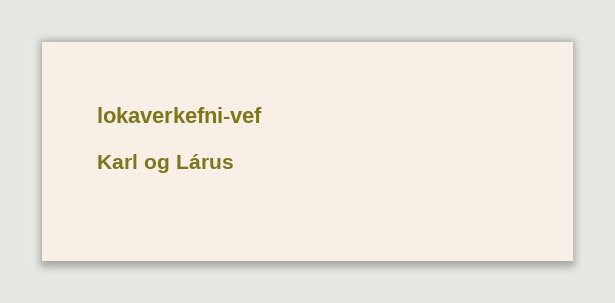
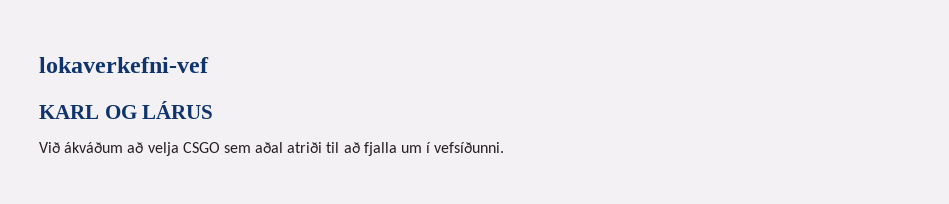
- Karl og Lárus
+ KARL OG LÁRUS
+ Við ákváðum að velja CSGO sem aðal atriði til að fjalla um í vefsíðunni.

